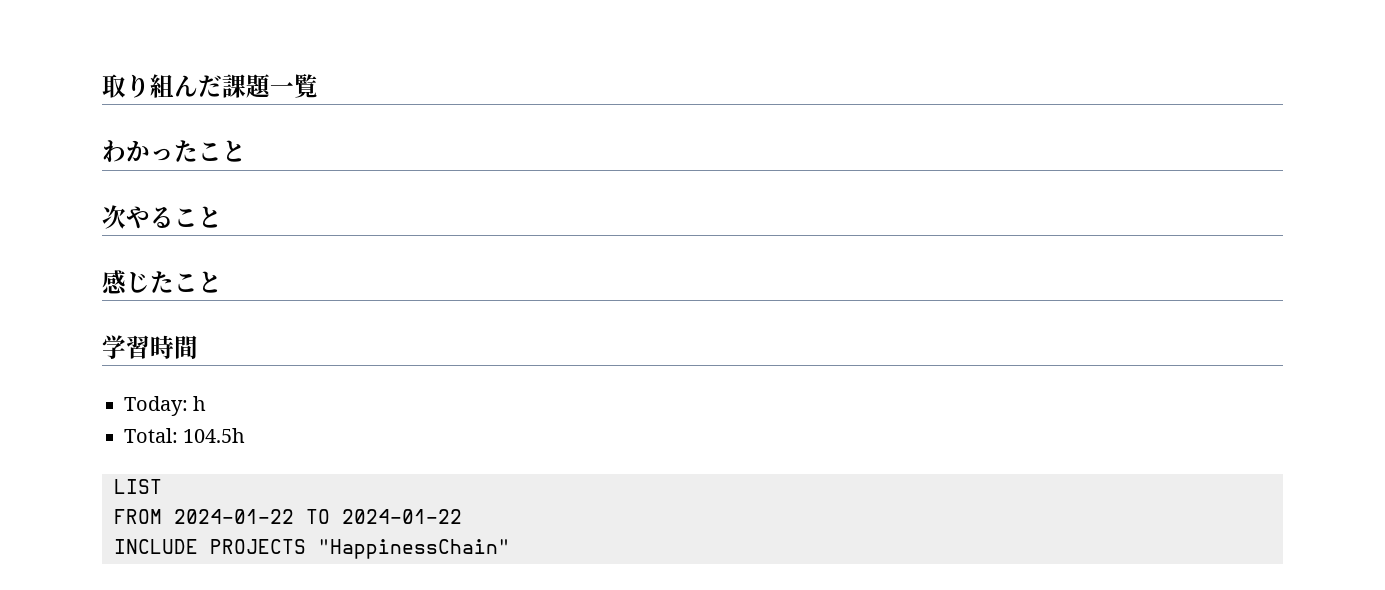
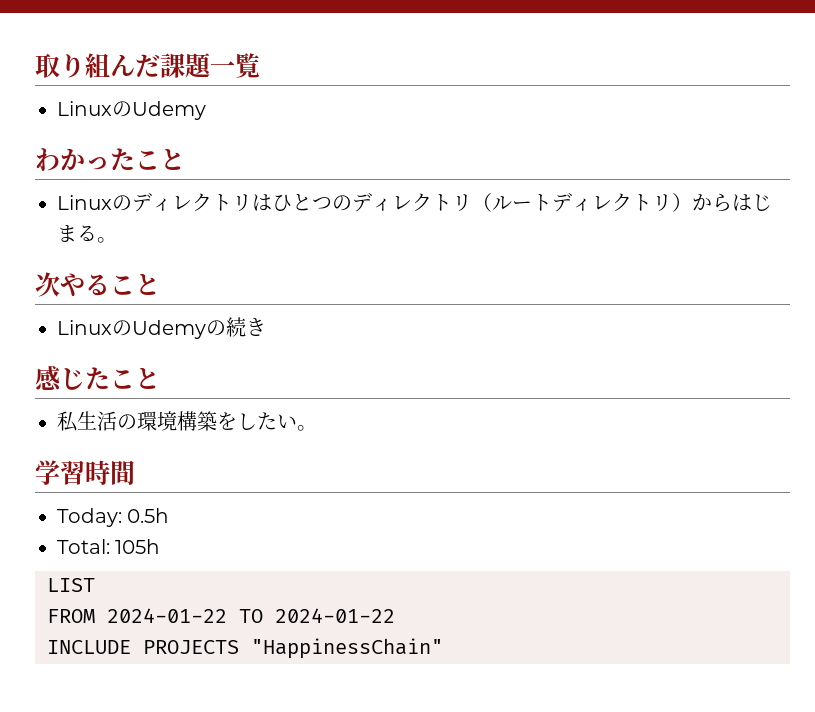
  取り組んだ課題一覧
+ LinuxのUdemy
+ Linuxのディレクトリはひとつのディレクトリ（ルートディレクトリ）からはじまる。
+ LinuxのUdemyの続き
+ 私生活の環境構築をしたい。
- Today: h
+ Today: 0.5h
- Total: 104.5h
+ Total: 105h

